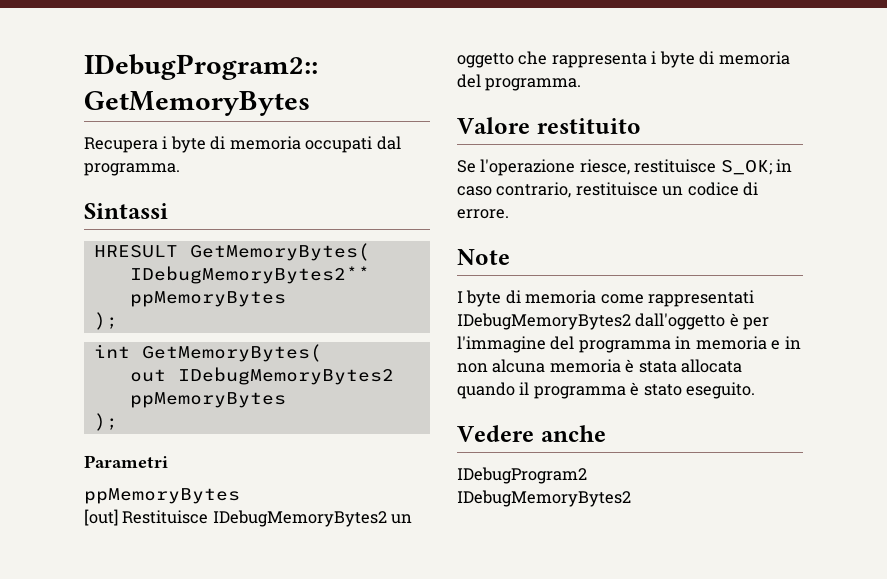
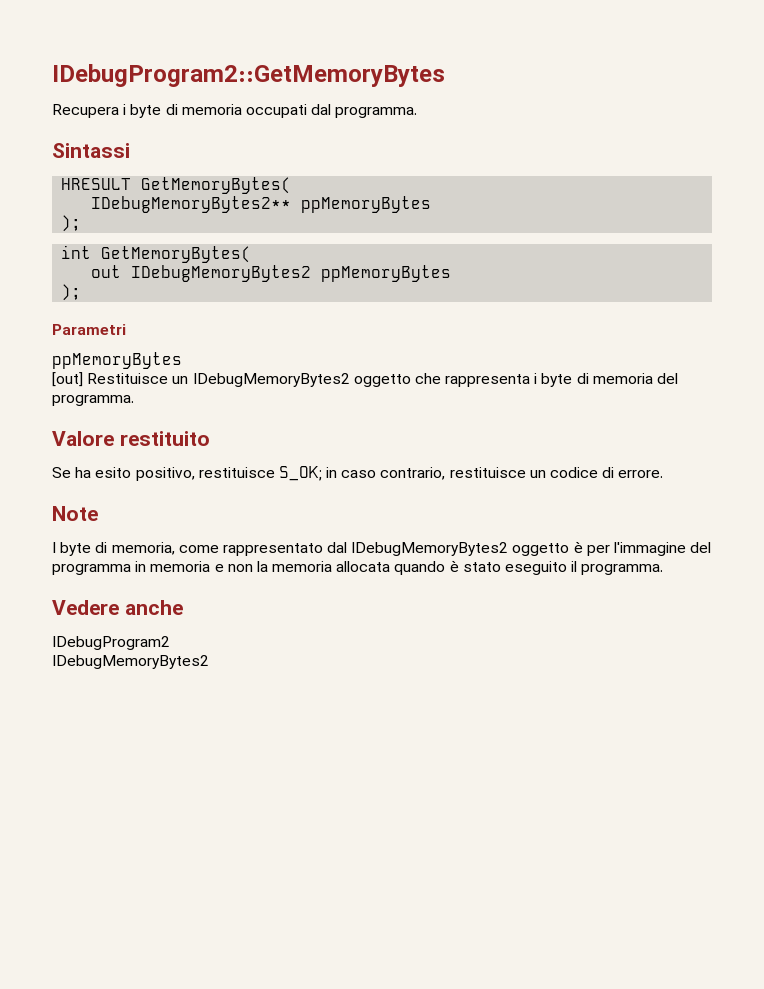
- [out] Restituisce IDebugMemoryBytes2 un oggetto che rappresenta i byte di memoria del programma.
+ [out] Restituisce un IDebugMemoryBytes2 oggetto che rappresenta i byte di memoria del programma.
- Se l'operazione riesce, restituisce S_OK; in caso contrario, restituisce un codice di errore.
+ Se ha esito positivo, restituisce S_OK; in caso contrario, restituisce un codice di errore.
- I byte di memoria come rappresentati IDebugMemoryBytes2 dall'oggetto è per l'immagine del programma in memoria e in non alcuna memoria è stata allocata quando il programma è stato eseguito.
+ I byte di memoria, come rappresentato dal IDebugMemoryBytes2 oggetto è per l'immagine del programma in memoria e non la memoria allocata quando è stato eseguito il programma.

